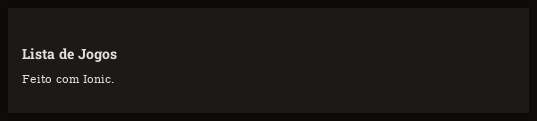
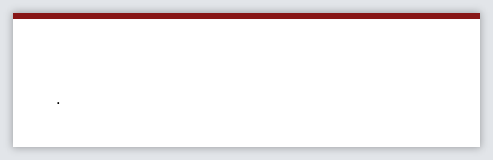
- Lista de Jogos
- Feito com Ionic.
+ .

